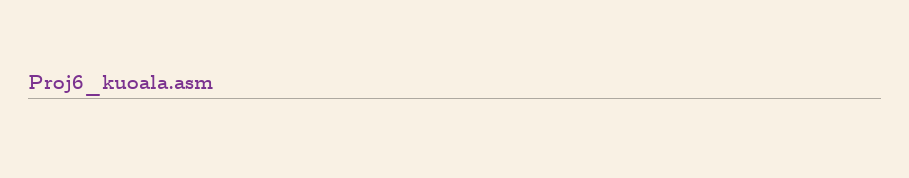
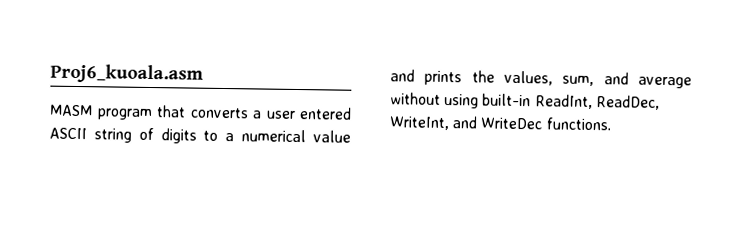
+ MASM program that converts a user entered ASCII string of digits to a numerical value and prints the values, sum, and average without using built-in ReadInt, ReadDec, WriteInt, and WriteDec functions.

